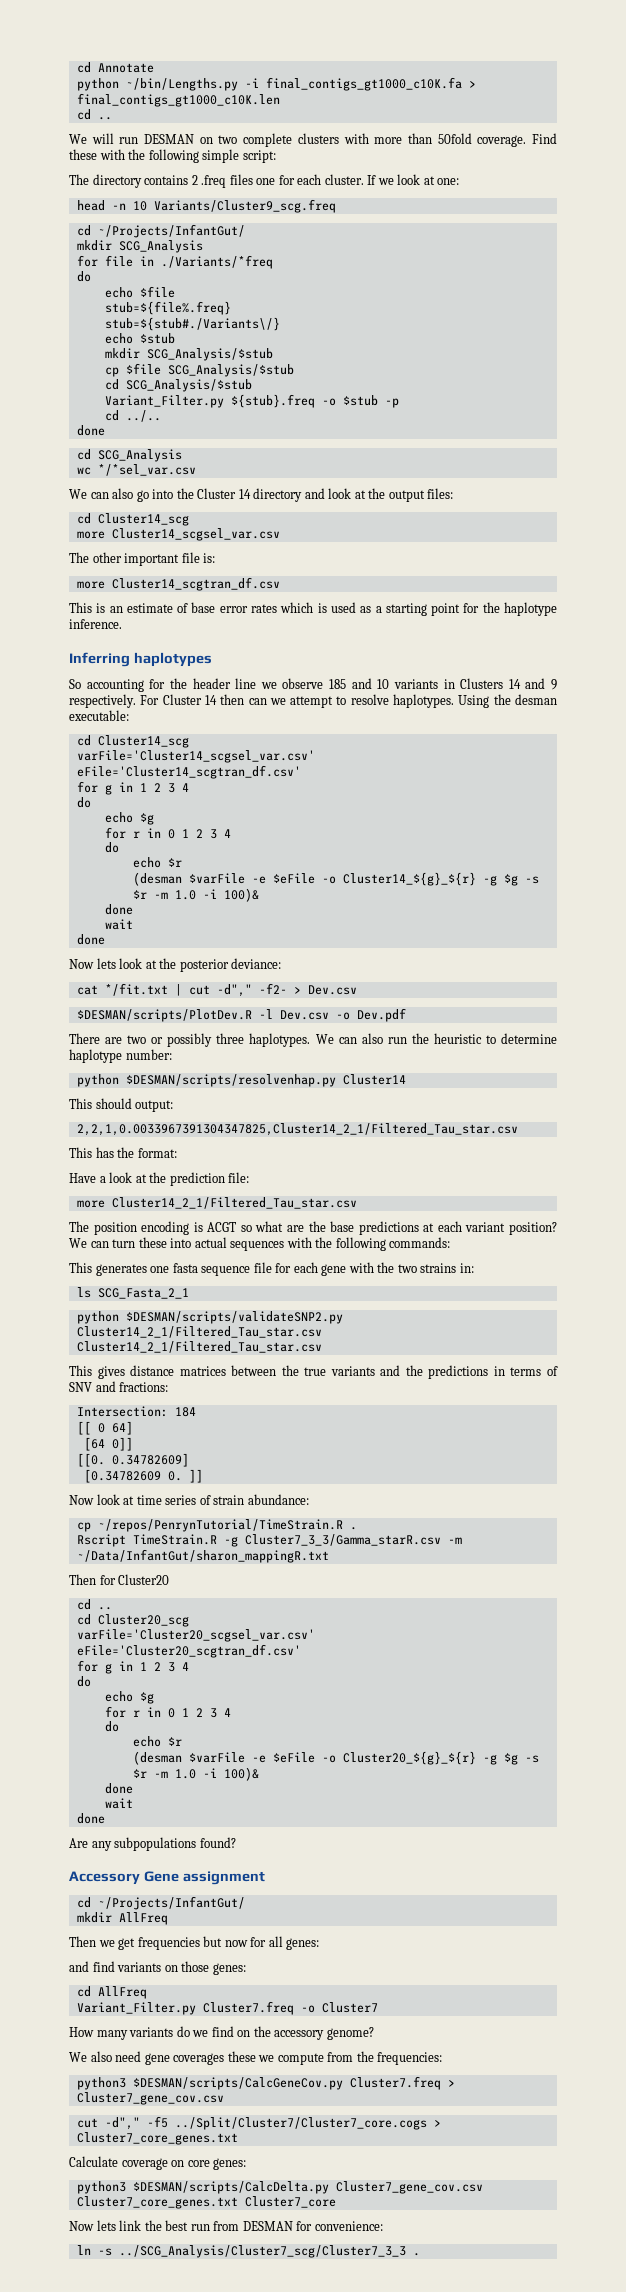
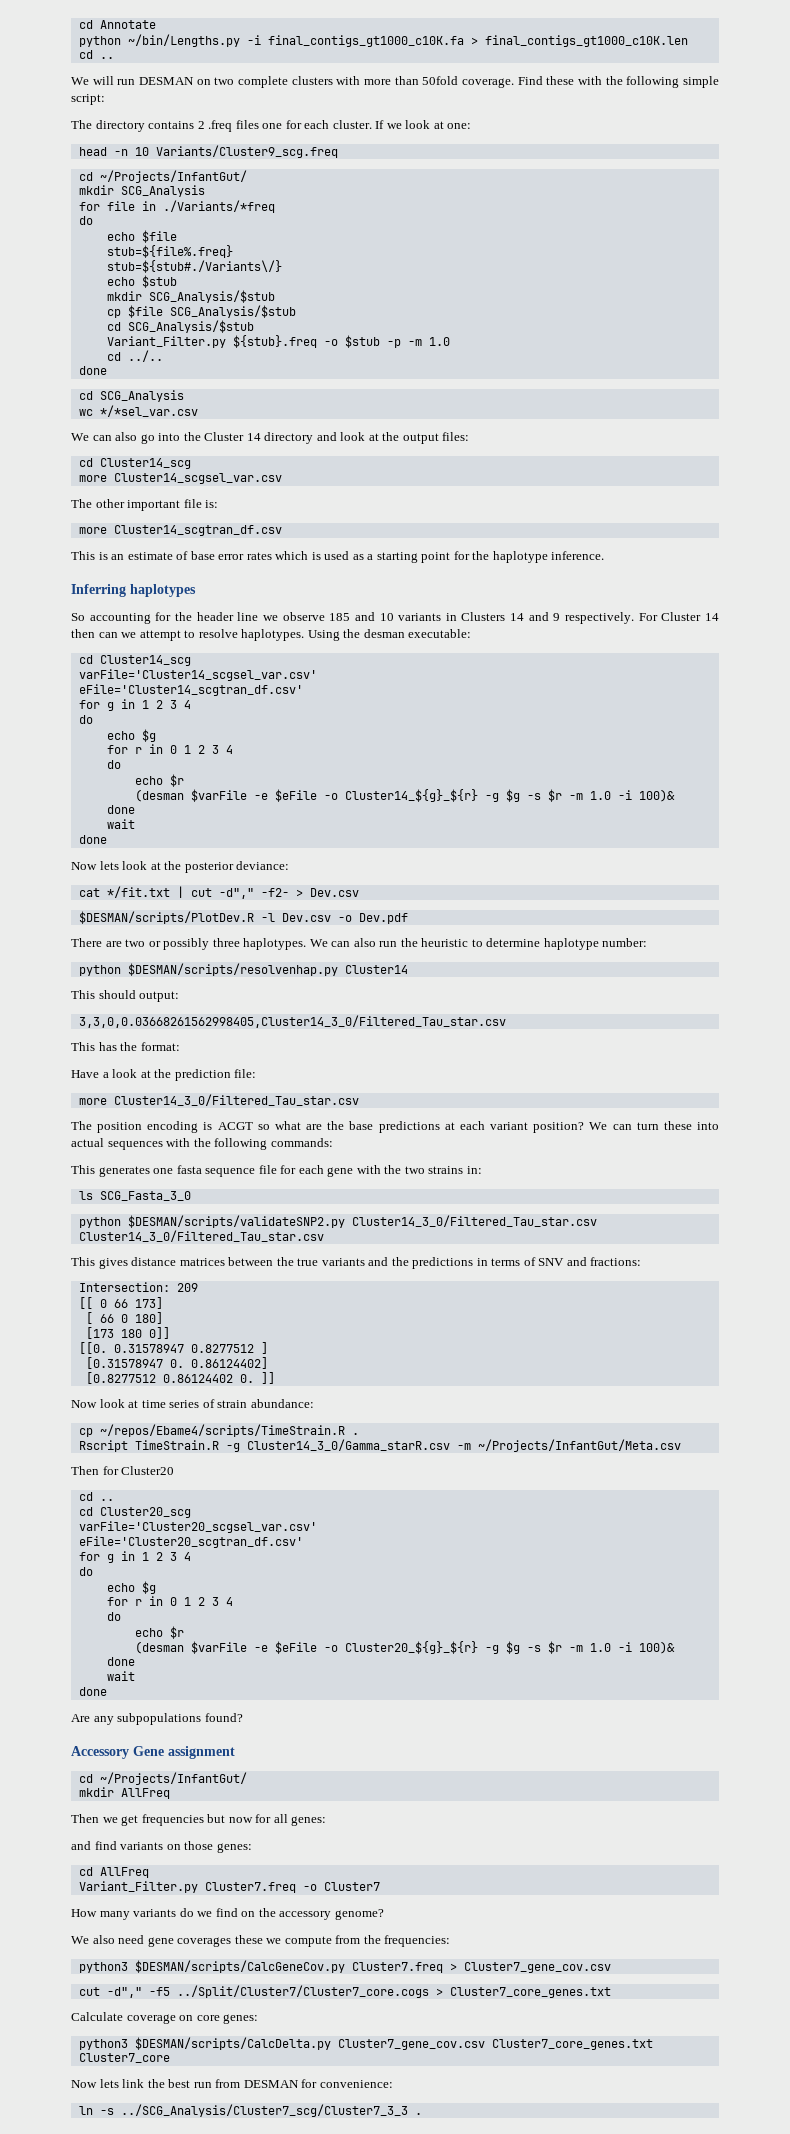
- Variant_Filter.py ${stub}.freq -o $stub -p
+ Variant_Filter.py ${stub}.freq -o $stub -p -m 1.0
- 2,2,1,0.0033967391304347825,Cluster14_2_1/Filtered_Tau_star.csv
+ 3,3,0,0.03668261562998405,Cluster14_3_0/Filtered_Tau_star.csv
- more Cluster14_2_1/Filtered_Tau_star.csv
+ more Cluster14_3_0/Filtered_Tau_star.csv
- ls SCG_Fasta_2_1
+ ls SCG_Fasta_3_0
- python $DESMAN/scripts/validateSNP2.py Cluster14_2_1/Filtered_Tau_star.csv Cluster14_2_1/Filtered_Tau_star.csv
+ python $DESMAN/scripts/validateSNP2.py Cluster14_3_0/Filtered_Tau_star.csv Cluster14_3_0/Filtered_Tau_star.csv
- Intersection: 184
+ Intersection: 209
- [[ 0 64]
- [64 0]]
- [[0. 0.34782609]
- [0.34782609 0. ]]
+ [[ 0 66 173]
+ [ 66 0 180]
+ [173 180 0]]
+ [[0. 0.31578947 0.8277512 ]
+ [0.31578947 0. 0.86124402]
+ [0.8277512 0.86124402 0. ]]
- cp ~/repos/PenrynTutorial/TimeStrain.R .
+ cp ~/repos/Ebame4/scripts/TimeStrain.R .
- Rscript TimeStrain.R -g Cluster7_3_3/Gamma_starR.csv -m ~/Data/InfantGut/sharon_mappingR.txt
+ Rscript TimeStrain.R -g Cluster14_3_0/Gamma_starR.csv -m ~/Projects/InfantGut/Meta.csv

